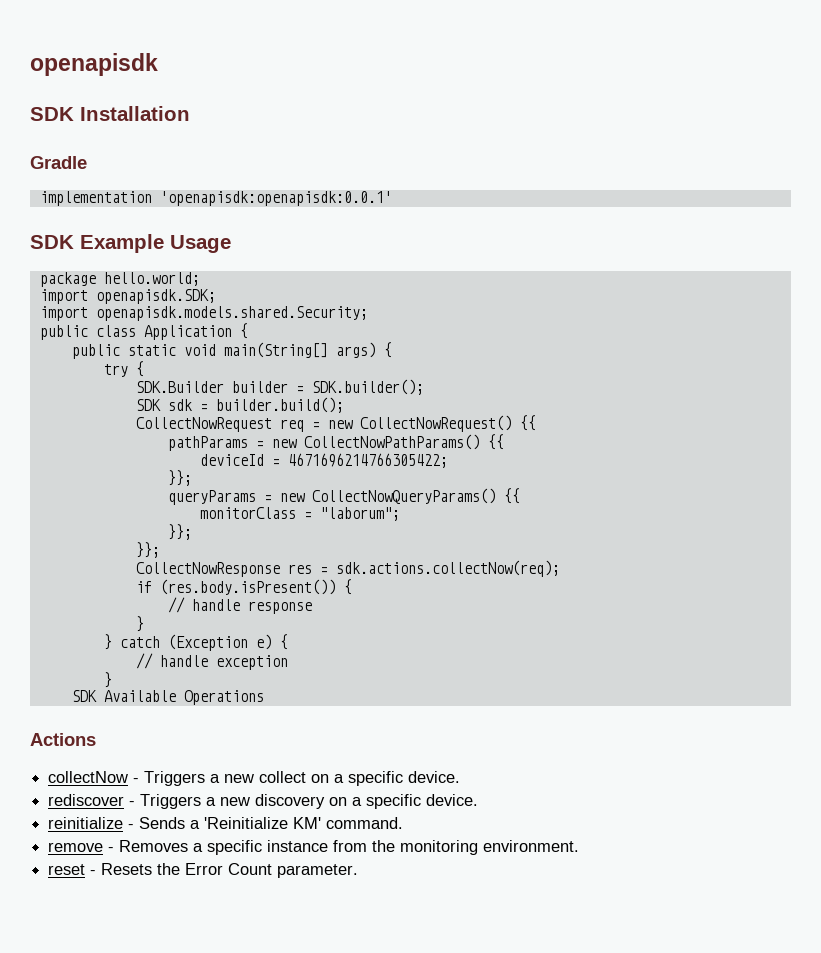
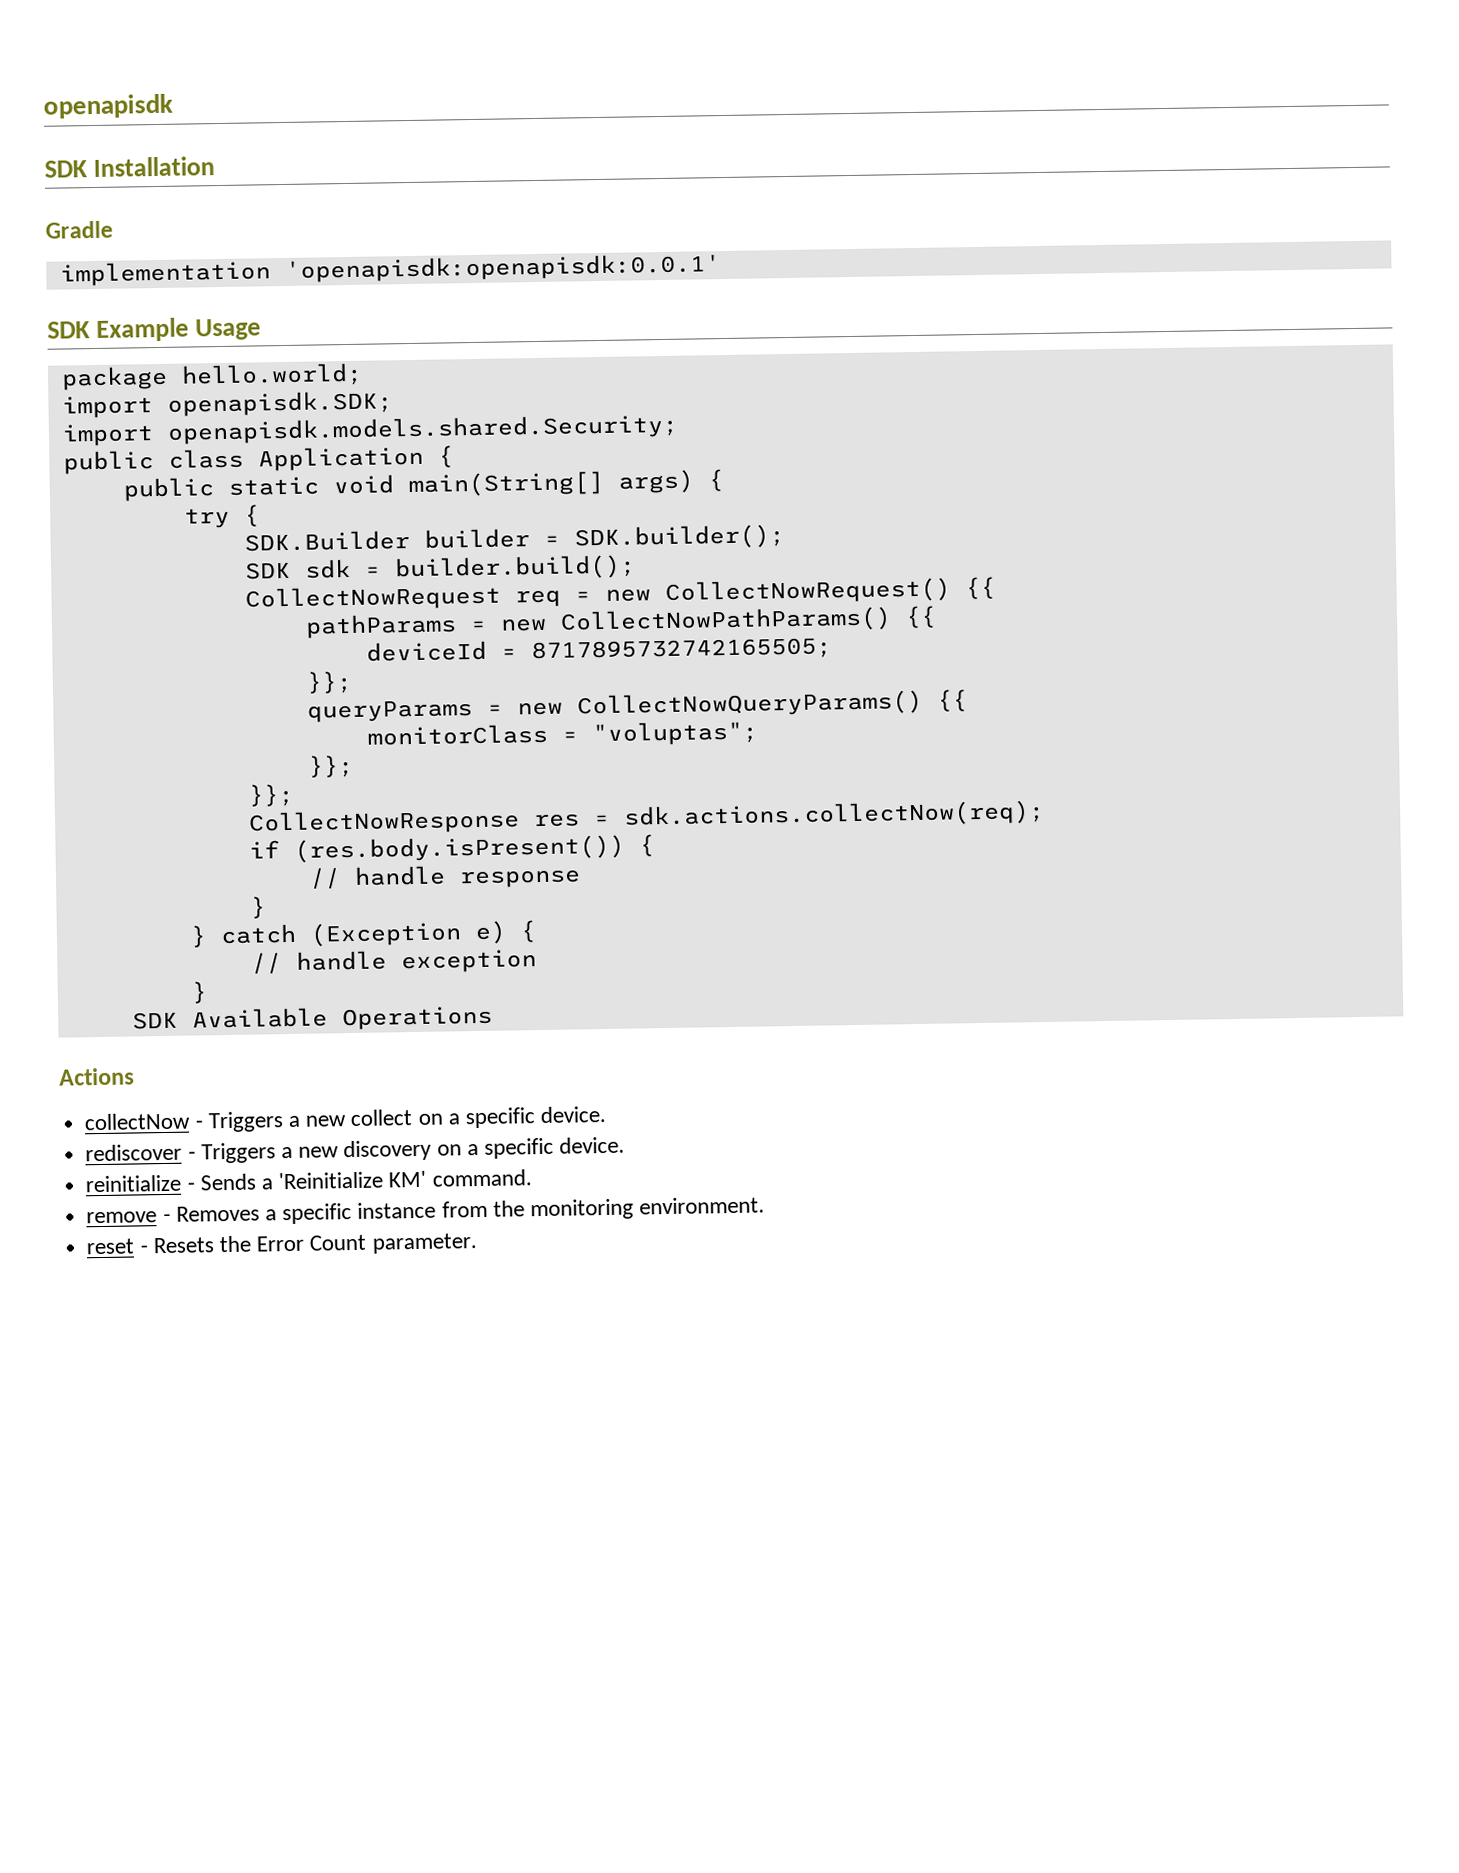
- deviceId = 4671696214766305422;
+ deviceId = 8717895732742165505;
- monitorClass = "laborum";
+ monitorClass = "voluptas";

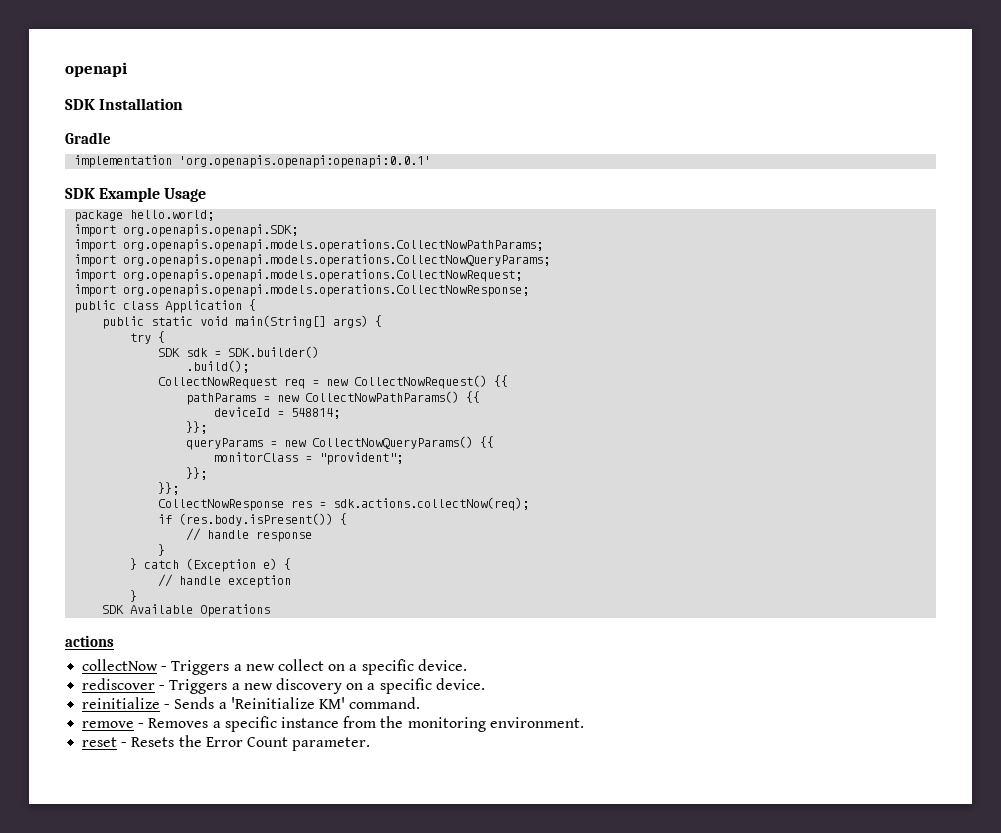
- openapisdk
+ openapi
- implementation 'openapisdk:openapisdk:0.0.1'
+ implementation 'org.openapis.openapi:openapi:0.0.1'
- import openapisdk.SDK;
- import openapisdk.models.shared.Security;
+ import org.openapis.openapi.SDK;
+ import org.openapis.openapi.models.operations.CollectNowPathParams;
+ import org.openapis.openapi.models.operations.CollectNowQueryParams;
+ import org.openapis.openapi.models.operations.CollectNowRequest;
+ import org.openapis.openapi.models.operations.CollectNowResponse;
- SDK.Builder builder = SDK.builder();
- SDK sdk = builder.build();
+ SDK sdk = SDK.builder()
+ .build();
- deviceId = 8717895732742165505;
+ deviceId = 548814;
- monitorClass = "voluptas";
+ monitorClass = "provident";
- Actions
+ actions

